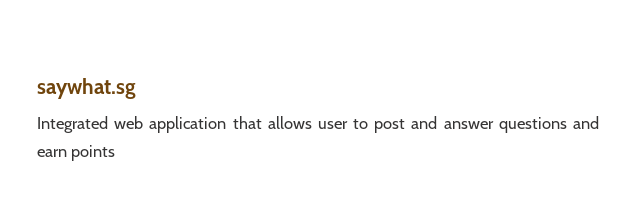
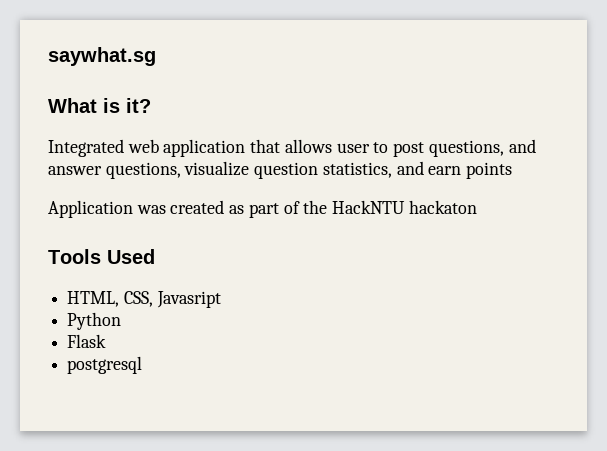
+ What is it?
- Integrated web application that allows user to post and answer questions and earn points
+ Integrated web application that allows user to post questions, and answer questions, visualize question statistics, and earn points
+ Application was created as part of the HackNTU hackaton
+ Tools Used
+ HTML, CSS, Javasript
+ Python
+ Flask
+ postgresql

